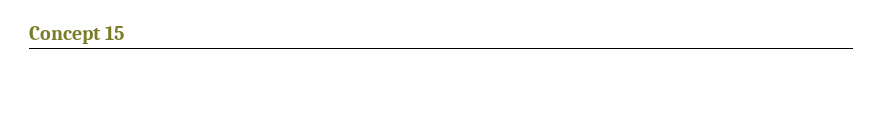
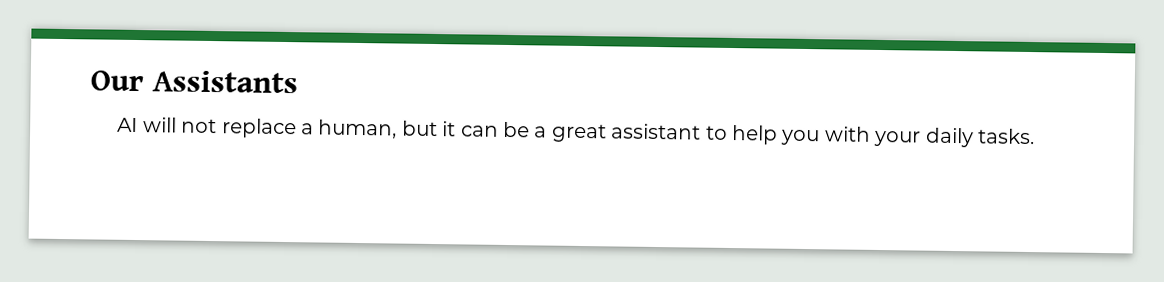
- Concept 15
+ Our Assistants
+ AI will not replace a human, but it can be a great assistant to help you with your daily tasks.

